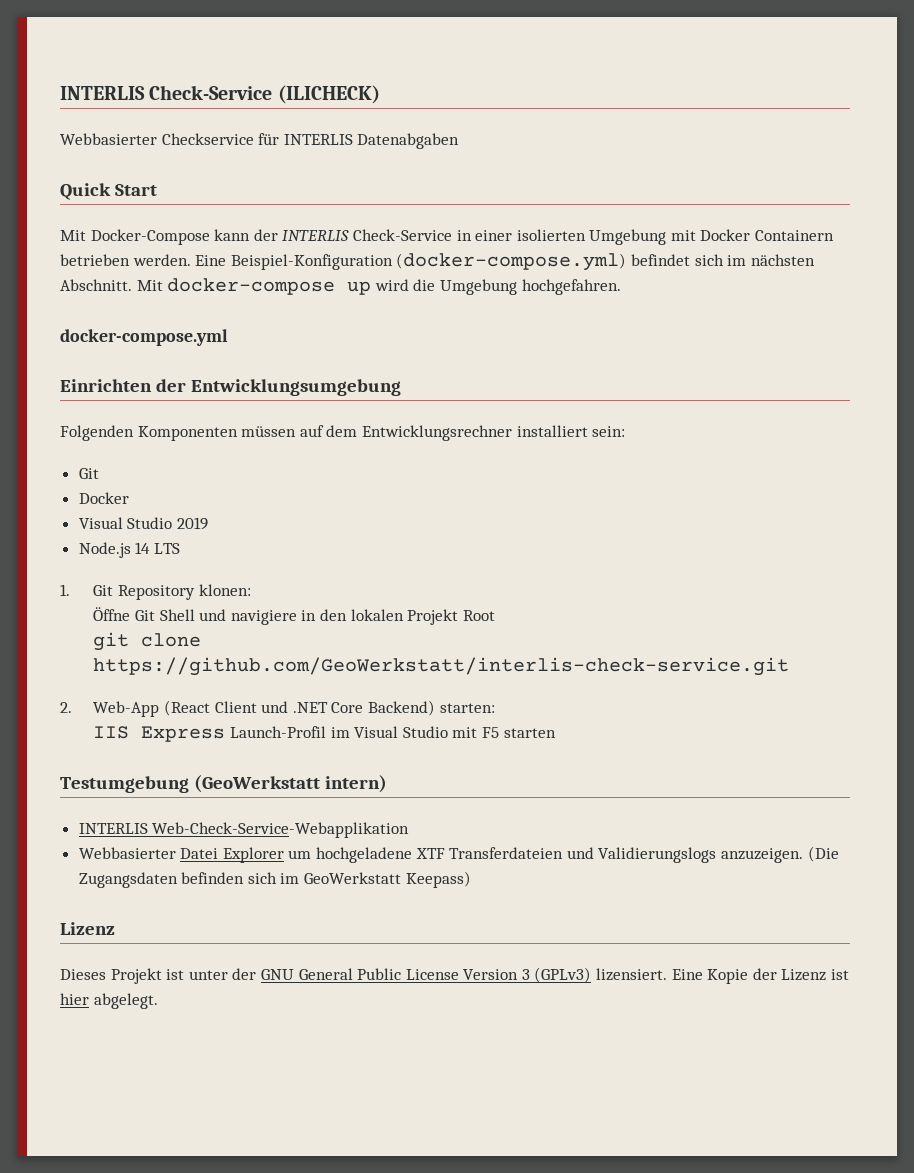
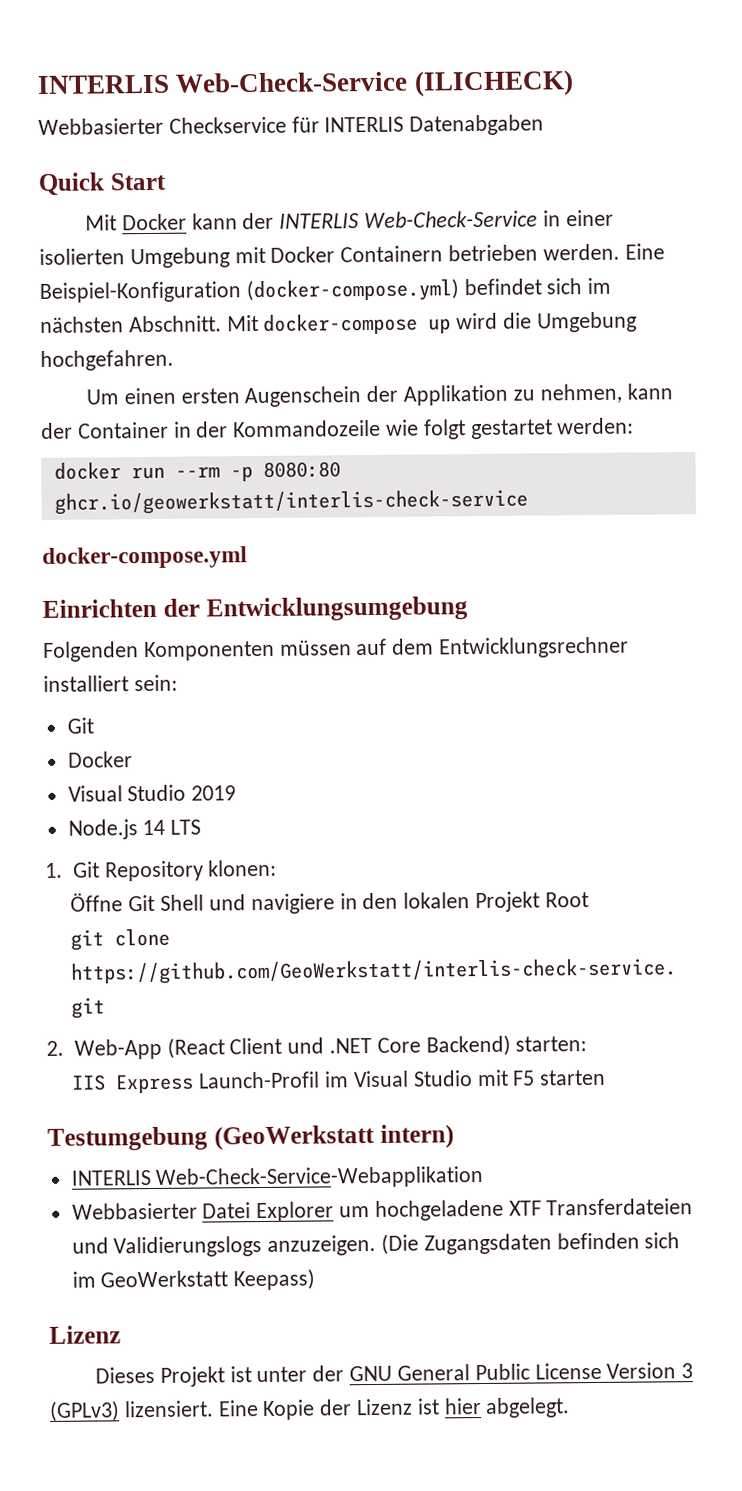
- INTERLIS Check-Service (ILICHECK)
+ INTERLIS Web-Check-Service (ILICHECK)
- Mit Docker-Compose kann der INTERLIS Check-Service in einer isolierten Umgebung mit Docker Containern betrieben werden.
+ Mit Docker kann der INTERLIS Web-Check-Service in einer isolierten Umgebung mit Docker Containern betrieben werden.
+ Um einen ersten Augenschein der Applikation zu nehmen, kann der Container in der Kommandozeile wie folgt gestartet werden:
+ docker run --rm -p 8080:80 ghcr.io/geowerkstatt/interlis-check-service

